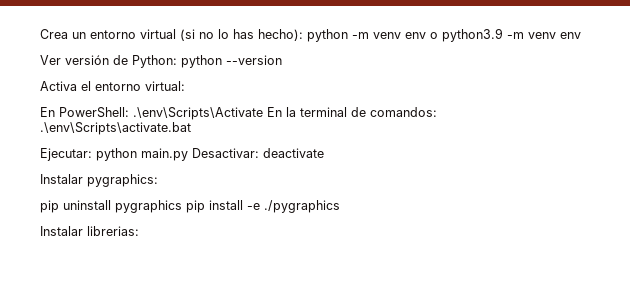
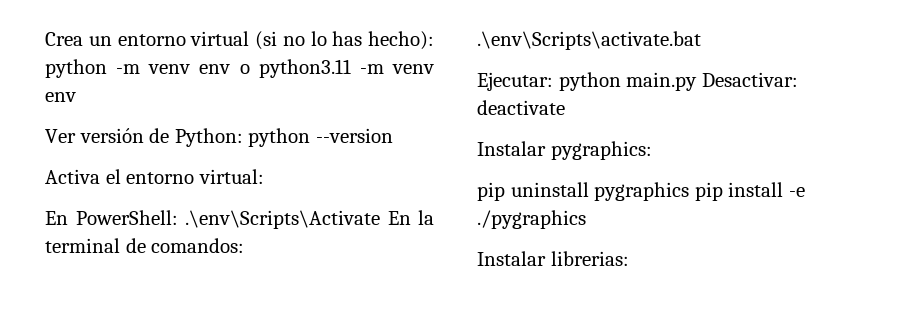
- Crea un entorno virtual (si no lo has hecho): python -m venv env o python3.9 -m venv env
+ Crea un entorno virtual (si no lo has hecho): python -m venv env o python3.11 -m venv env

